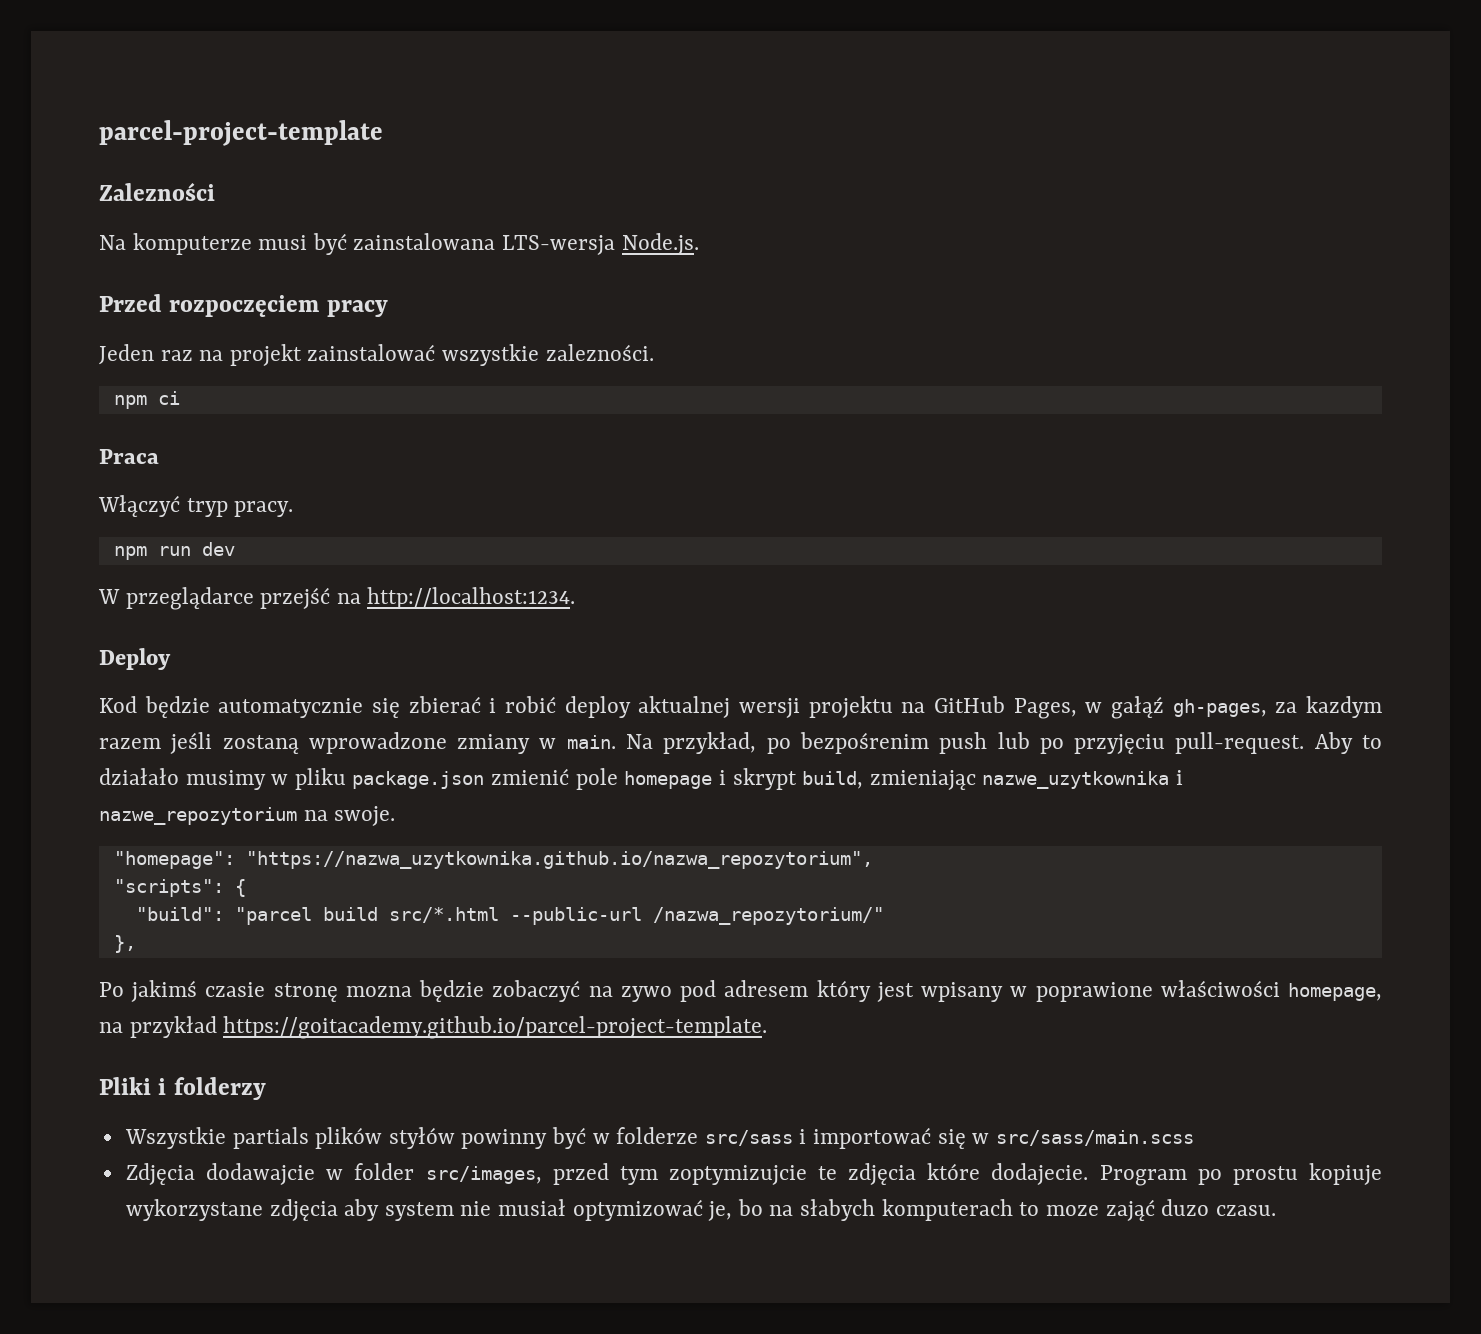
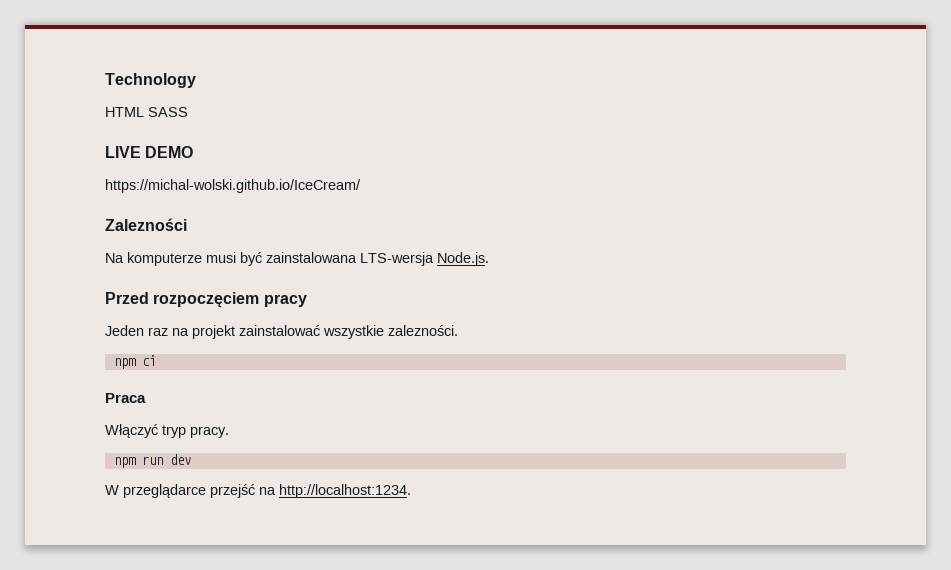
- parcel-project-template
+ Technology
+ HTML SASS
+ LIVE DEMO
+ https://michal-wolski.github.io/IceCream/
- Deploy
- Kod będzie automatycznie się zbierać i robić deploy aktualnej wersji projektu na GitHub Pages, w gałąź gh-pages, za kazdym razem jeśli zostaną wprowadzone zmiany w main. Na przykład, po bezpośrenim push lub po przyjęciu pull-request. Aby to działało musimy w pliku package.json zmienić pole homepage i skrypt build, zmieniając nazwe_uzytkownika i nazwe_repozytorium na swoje.
- "homepage": "https://nazwa_uzytkownika.github.io/nazwa_repozytorium",
- "scripts": {
- "build": "parcel build src/*.html --public-url /nazwa_repozytorium/"
- },
- Po jakimś czasie stronę mozna będzie zobaczyć na zywo pod adresem który jest wpisany w poprawione właściwości homepage, na przykład https://goitacademy.github.io/parcel-project-template.
- Pliki i folderzy
- Wszystkie partials plików styłów powinny być w folderze src/sass i importować się w src/sass/main.scss
- Zdjęcia dodawajcie w folder src/images, przed tym zoptymizujcie te zdjęcia które dodajecie. Program po prostu kopiuje wykorzystane zdjęcia aby system nie musiał optymizować je, bo na słabych komputerach to moze zająć duzo czasu.

